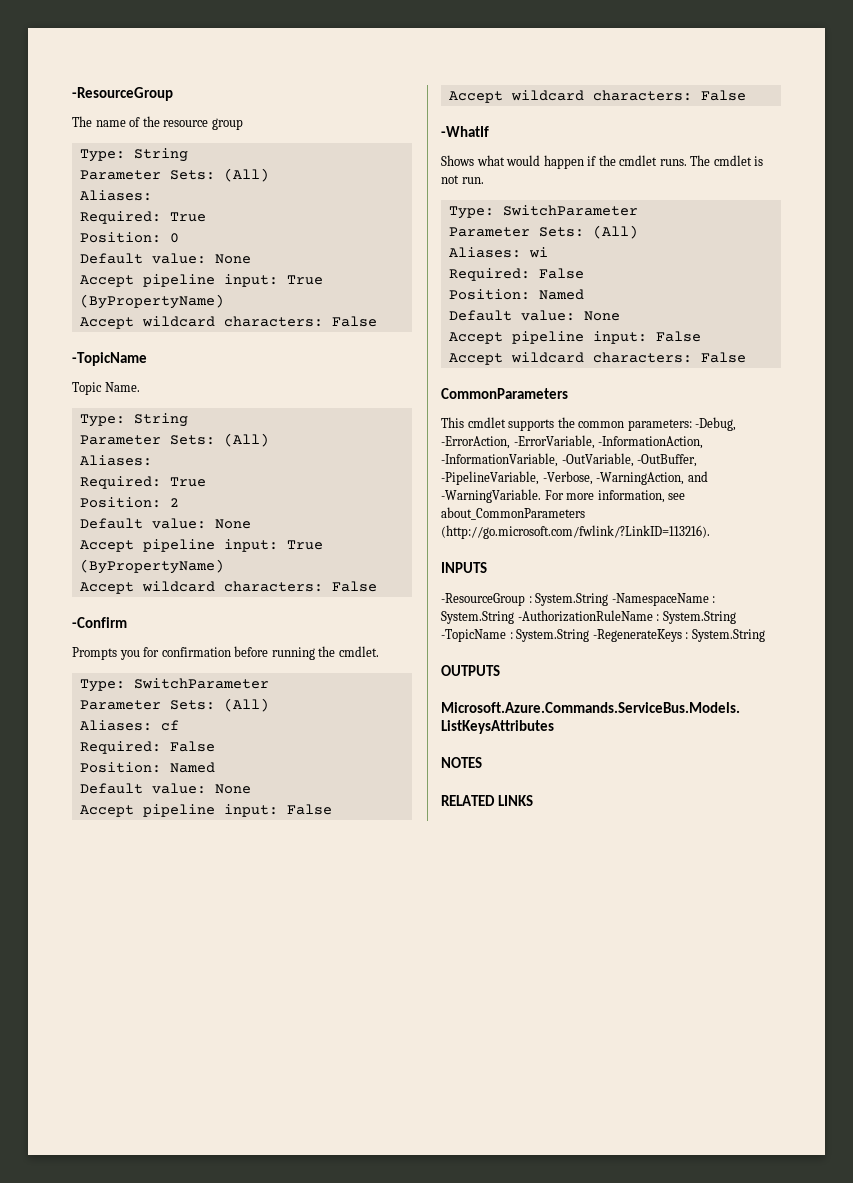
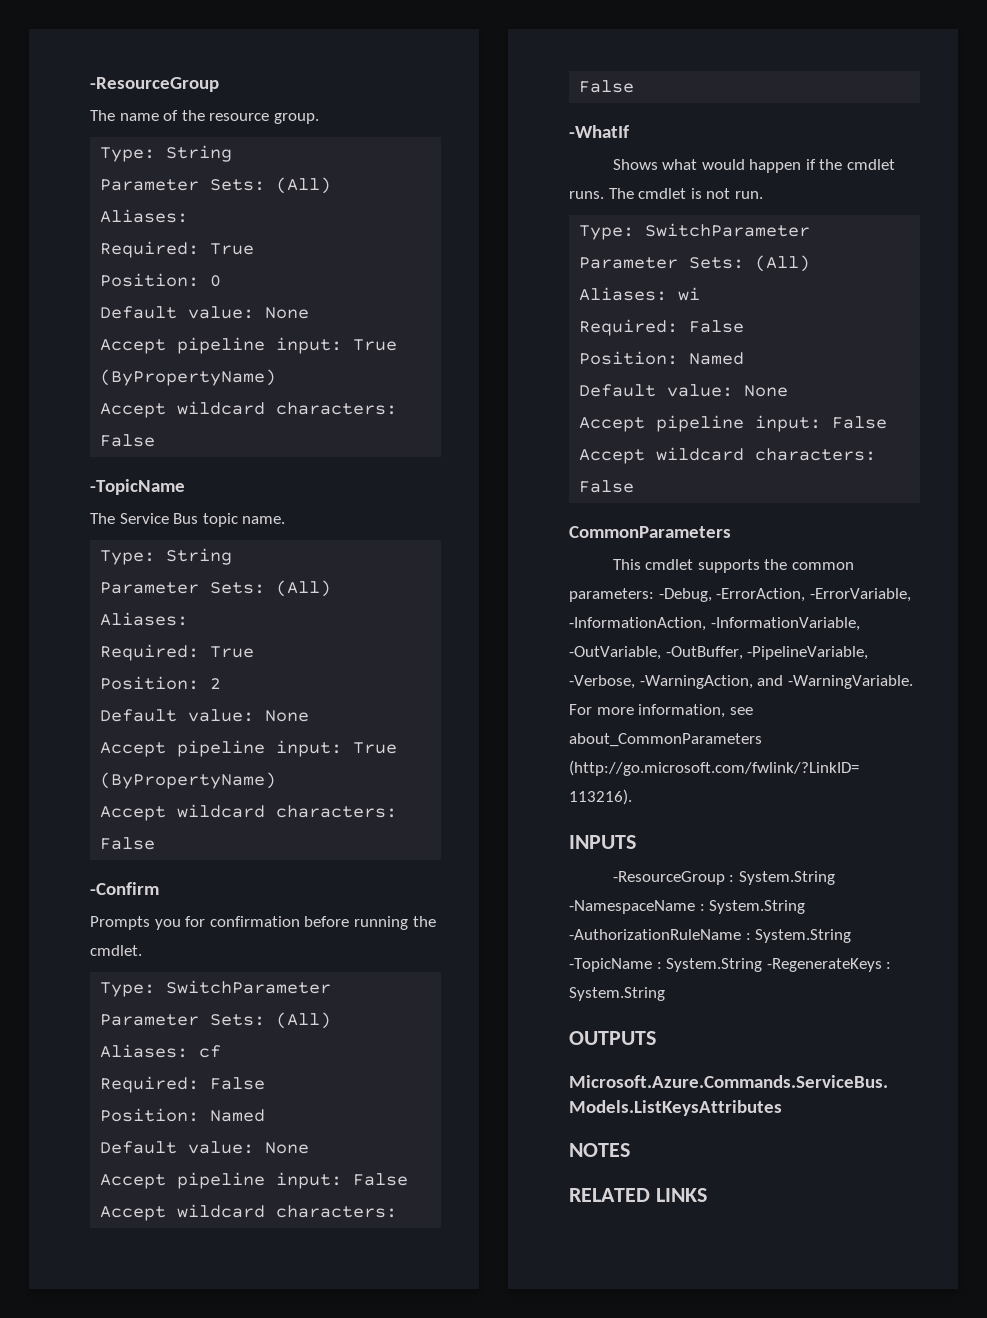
- The name of the resource group
+ The name of the resource group.
- Topic Name.
+ The Service Bus topic name.

